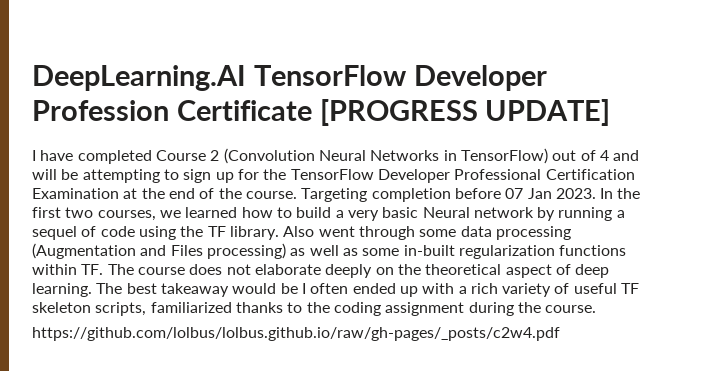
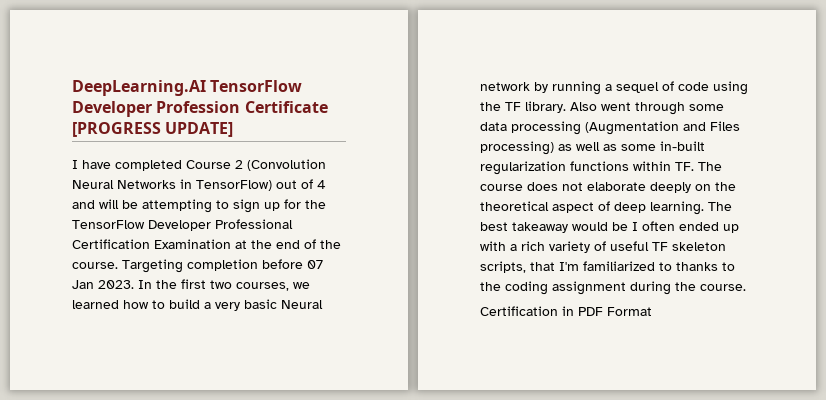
- The best takeaway would be I often ended up with a rich variety of useful TF skeleton scripts, familiarized thanks to the coding assignment during the course.
+ The best takeaway would be I often ended up with a rich variety of useful TF skeleton scripts, that I'm familiarized to thanks to the coding assignment during the course.
- https://github.com/lolbus/lolbus.github.io/raw/gh-pages/_posts/c2w4.pdf
+ Certification in PDF Format

